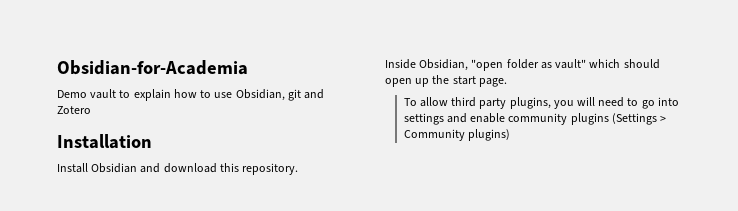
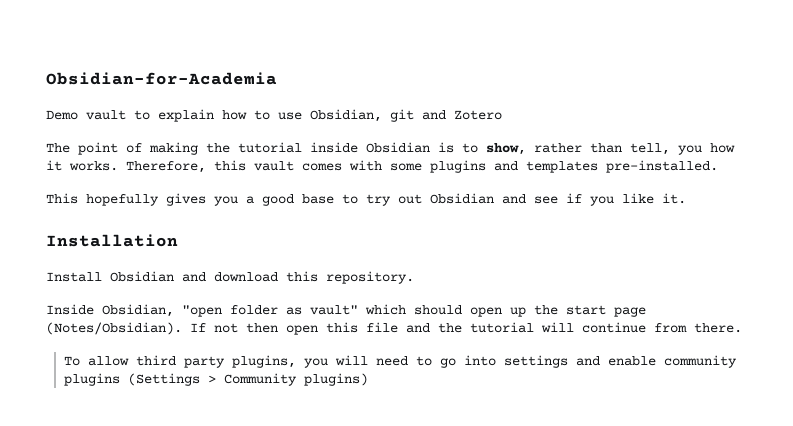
+ The point of making the tutorial inside Obsidian is to show, rather than tell, you how it works. Therefore, this vault comes with some plugins and templates pre-installed.
+ This hopefully gives you a good base to try out Obsidian and see if you like it.
- Inside Obsidian, "open folder as vault" which should open up the start page.
+ Inside Obsidian, "open folder as vault" which should open up the start page (Notes/Obsidian). If not then open this file and the tutorial will continue from there.

